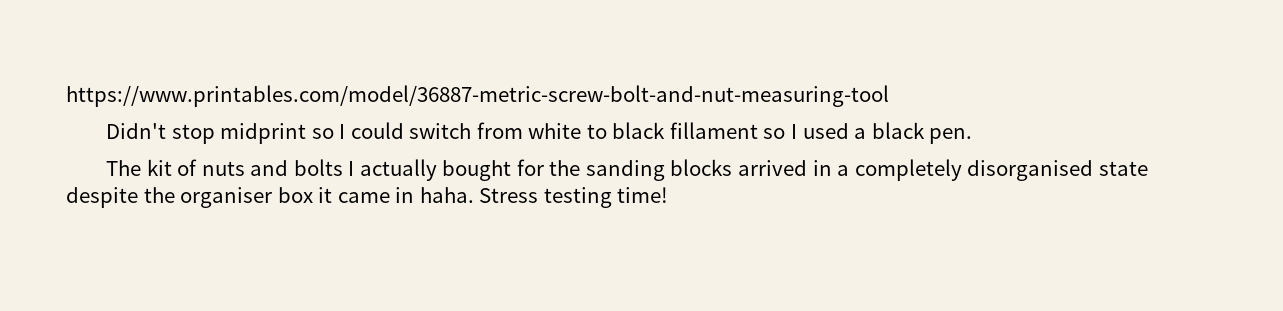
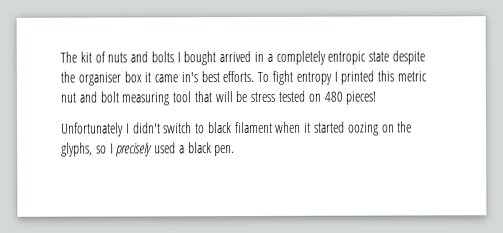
- https://www.printables.com/model/36887-metric-screw-bolt-and-nut-measuring-tool
- Didn't stop midprint so I could switch from white to black fillament so I used a black pen.
- The kit of nuts and bolts I actually bought for the sanding blocks arrived in a completely disorganised state despite the organiser box it came in haha. Stress testing time!
+ The kit of nuts and bolts I bought arrived in a completely entropic state despite the organiser box it came in's best efforts. To fight entropy I printed this metric nut and bolt measuring tool that will be stress tested on 480 pieces!
+ Unfortunately I didn't switch to black filament when it started oozing on the glyphs, so I precisely used a black pen.

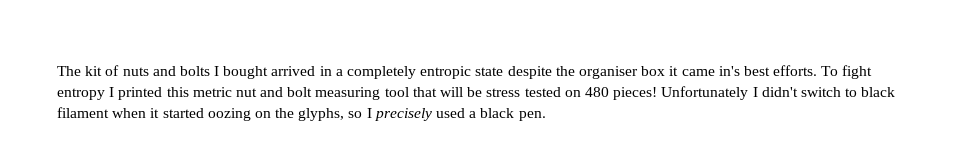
- To fight entropy I printed this metric nut and bolt measuring tool that will be stress tested on 480 pieces!
- Unfortunately I didn't switch to black filament when it started oozing on the glyphs, so I precisely used a black pen.
+ To fight entropy I printed this metric nut and bolt measuring tool that will be stress tested on 480 pieces! Unfortunately I didn't switch to black filament when it started oozing on the glyphs, so I precisely used a black pen.

